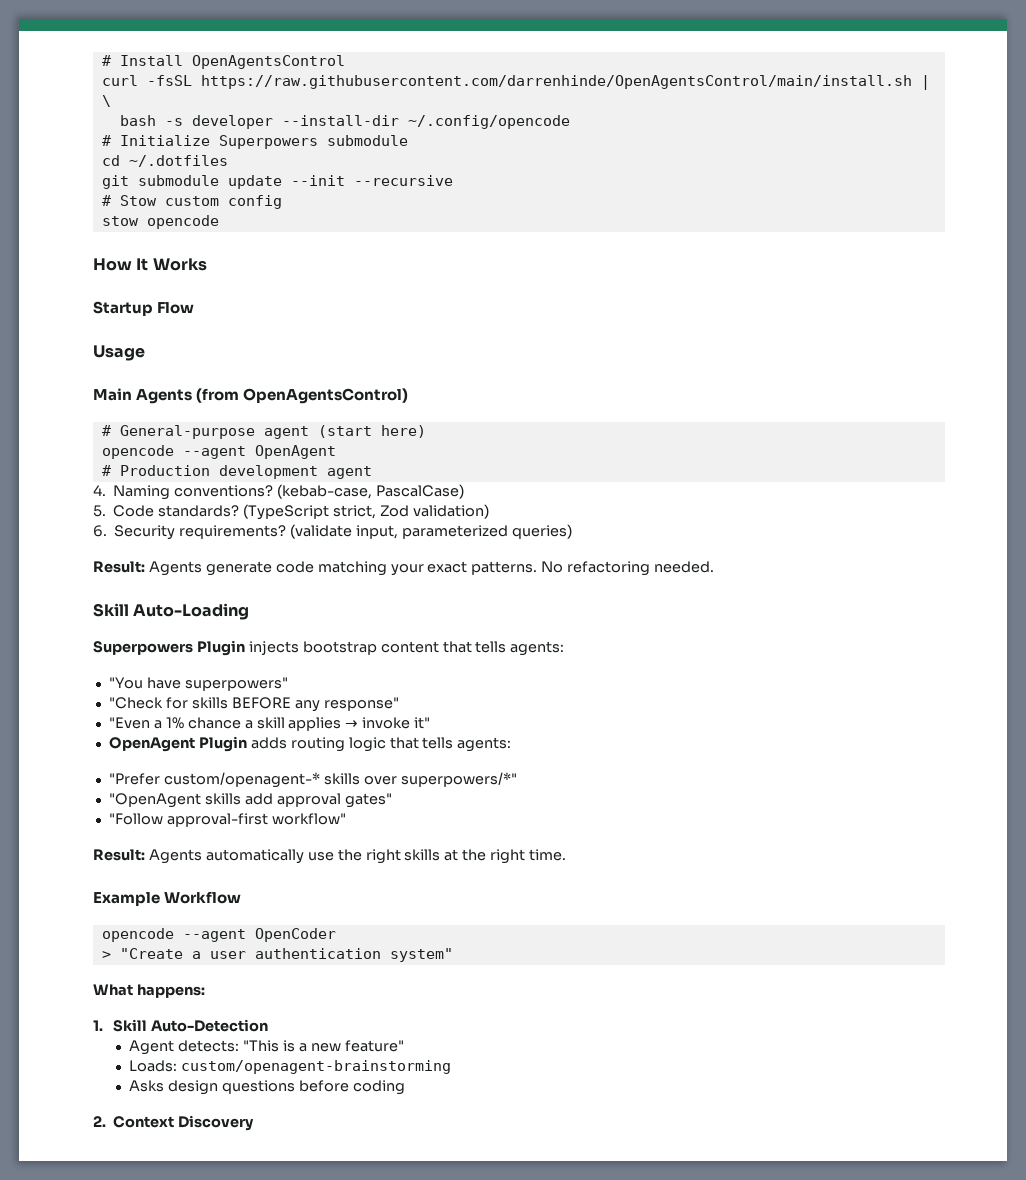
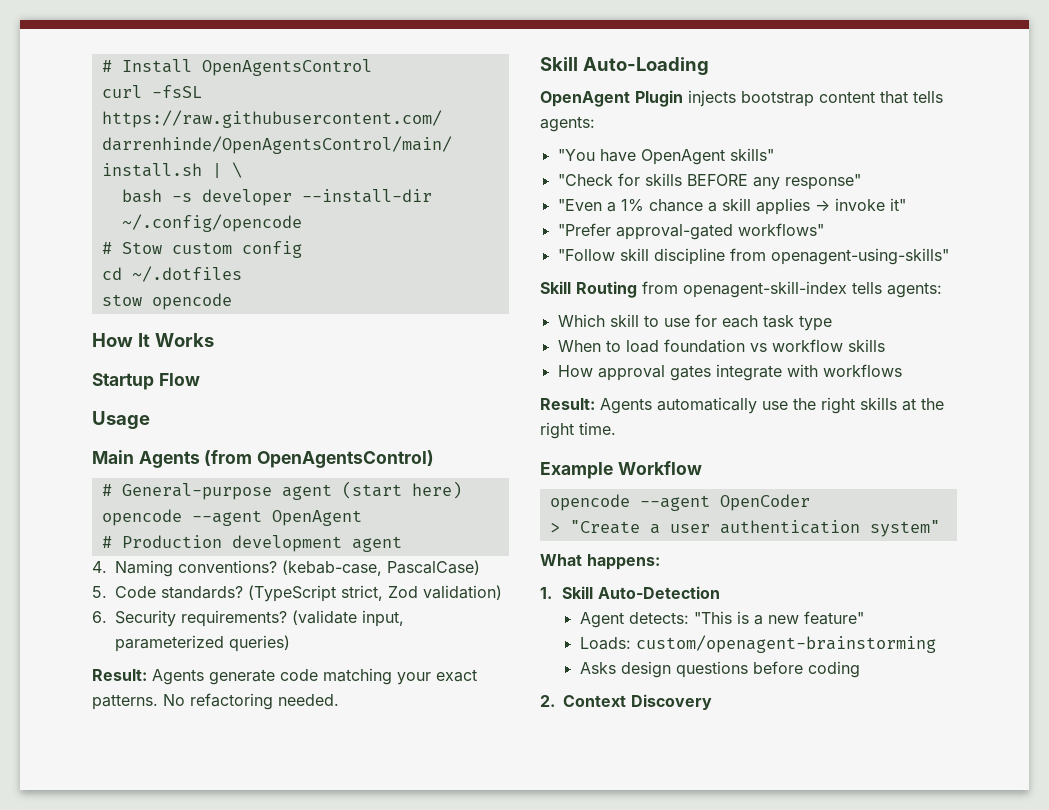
- # Initialize Superpowers submodule
+ # Stow custom config
- git submodule update --init --recursive
- # Stow custom config
- Superpowers Plugin injects bootstrap content that tells agents:
+ OpenAgent Plugin injects bootstrap content that tells agents:
- "You have superpowers"
+ "You have OpenAgent skills"
- OpenAgent Plugin adds routing logic that tells agents:
- "Prefer custom/openagent-* skills over superpowers/*"
- "OpenAgent skills add approval gates"
- "Follow approval-first workflow"
+ "Prefer approval-gated workflows"
+ "Follow skill discipline from openagent-using-skills"
+ Skill Routing from openagent-skill-index tells agents:
+ Which skill to use for each task type
+ When to load foundation vs workflow skills
+ How approval gates integrate with workflows

